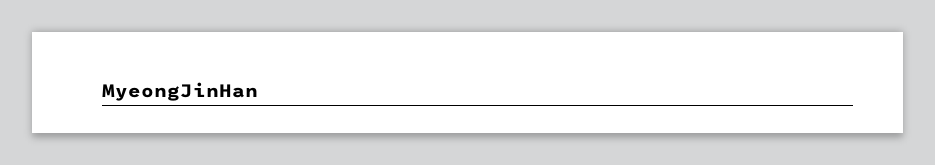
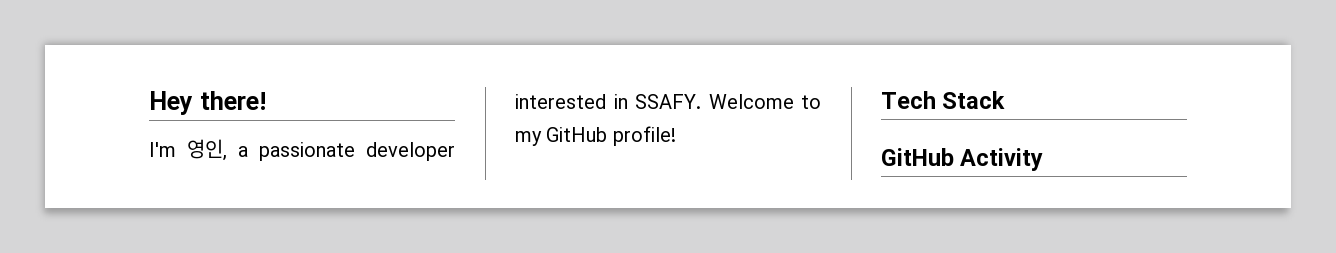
- MyeongJinHan
+ Hey there!
+ I'm 영인, a passionate developer interested in SSAFY. Welcome to my GitHub profile!
+ Tech Stack
+ GitHub Activity

